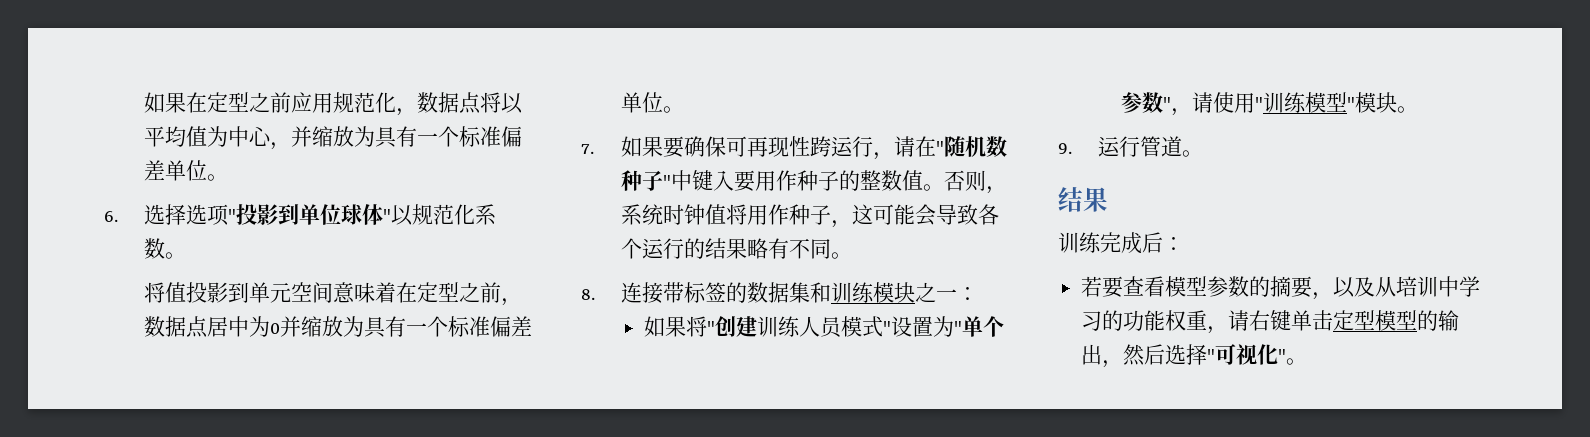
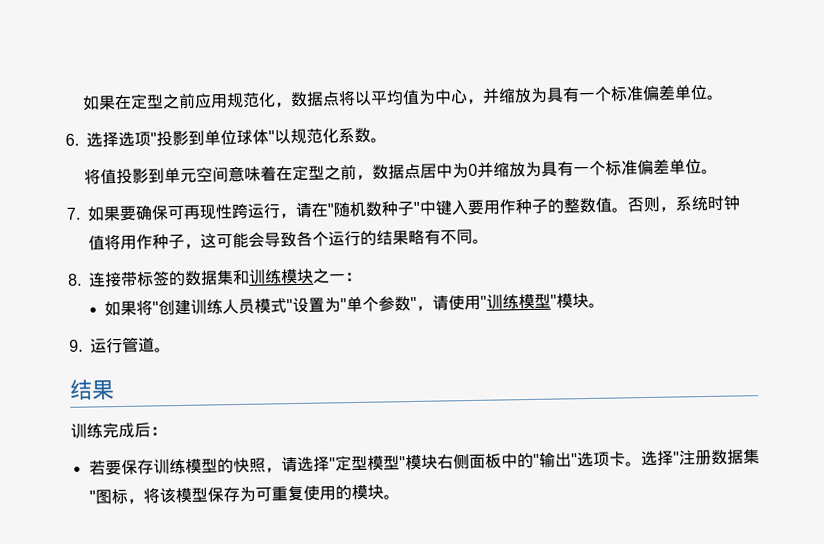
- 若要查看模型参数的摘要，以及从培训中学习的功能权重，请右键单击定型模型的输出，然后选择"可视化"。
+ 若要保存训练模型的快照，请选择"定型模型"模块右侧面板中的"输出"选项卡。选择"注册数据集"图标，将该模型保存为可重复使用的模块。

